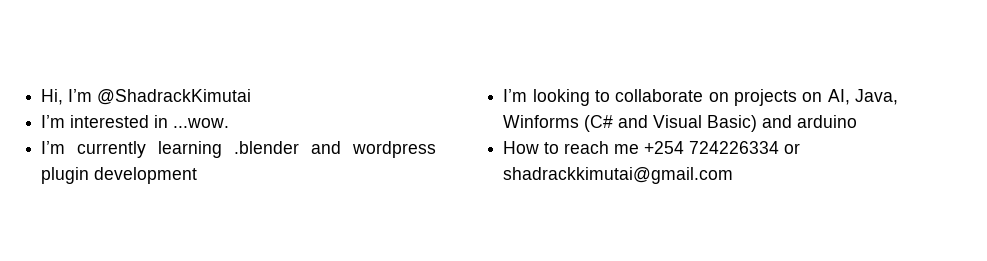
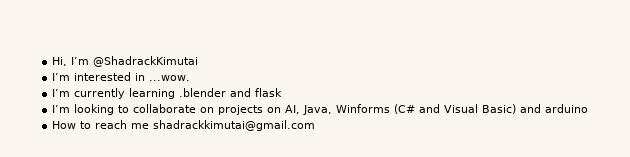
- I’m currently learning .blender and wordpress plugin development
+ I’m currently learning .blender and flask
- How to reach me +254 724226334 or shadrackkimutai@gmail.com
+ How to reach me shadrackkimutai@gmail.com

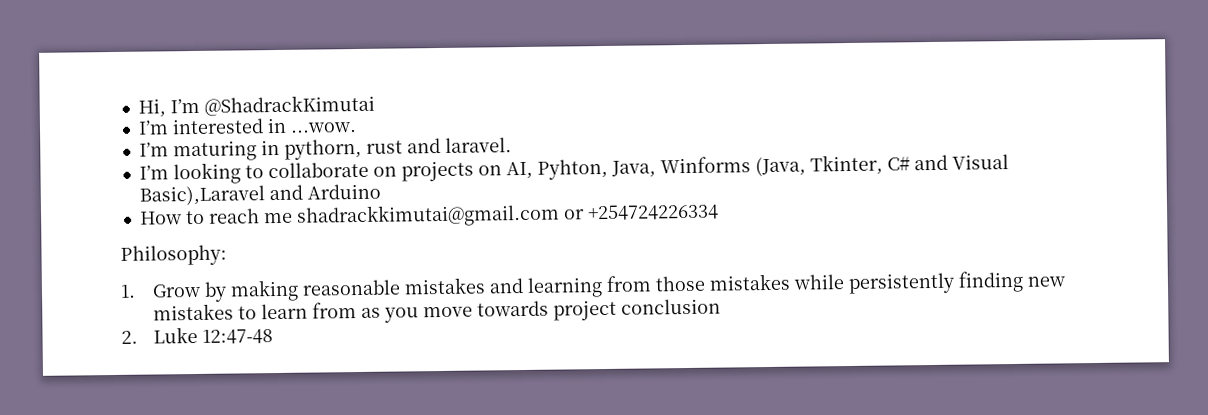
- I’m currently learning .blender and flask
+ I’m maturing in pythorn, rust and laravel.
- I’m looking to collaborate on projects on AI, Java, Winforms (C# and Visual Basic) and arduino
+ I’m looking to collaborate on projects on AI, Pyhton, Java, Winforms (Java, Tkinter, C# and Visual Basic),Laravel and Arduino
- How to reach me shadrackkimutai@gmail.com
+ How to reach me shadrackkimutai@gmail.com or +254724226334
+ Philosophy:
+ 1. Grow by making reasonable mistakes and learning from those mistakes while persistently finding new mistakes to learn from as you move towards project conclusion
+ 2. Luke 12:47-48

